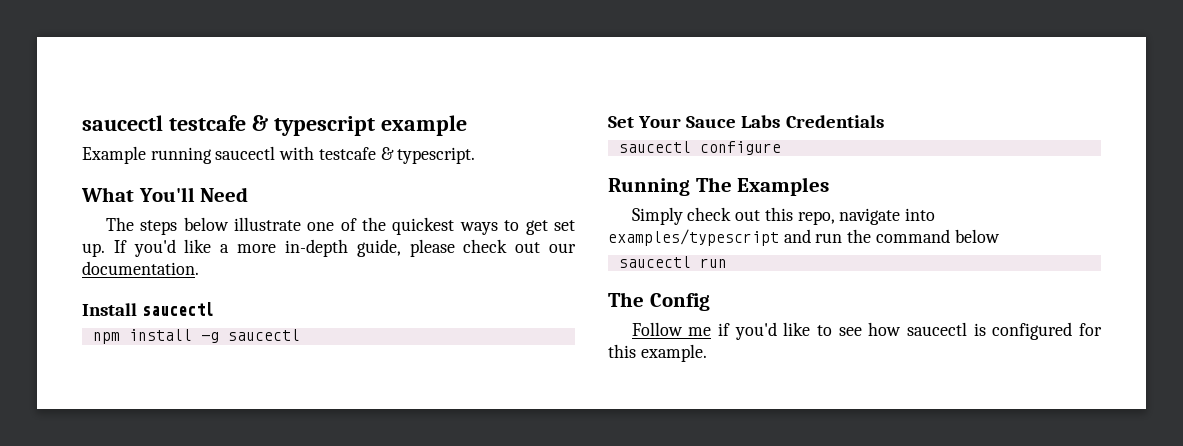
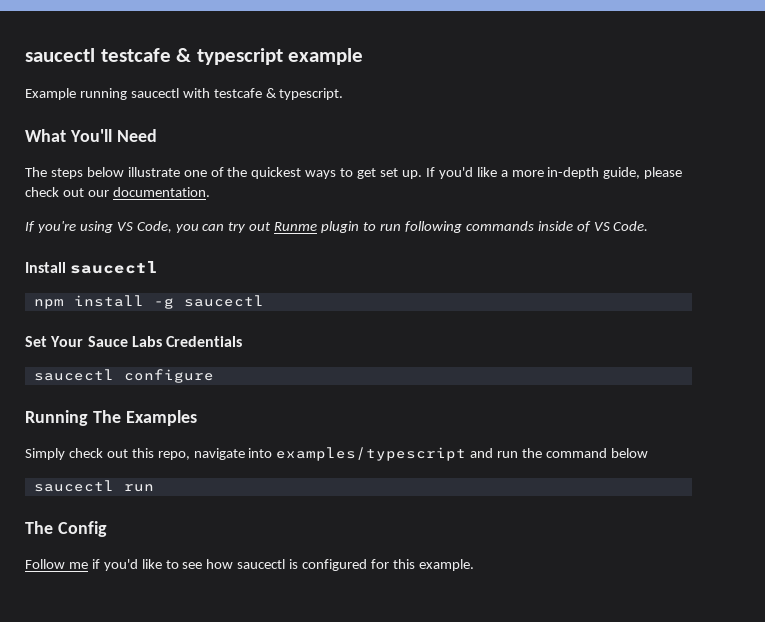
+ If you're using VS Code, you can try out Runme plugin to run following commands inside of VS Code.

